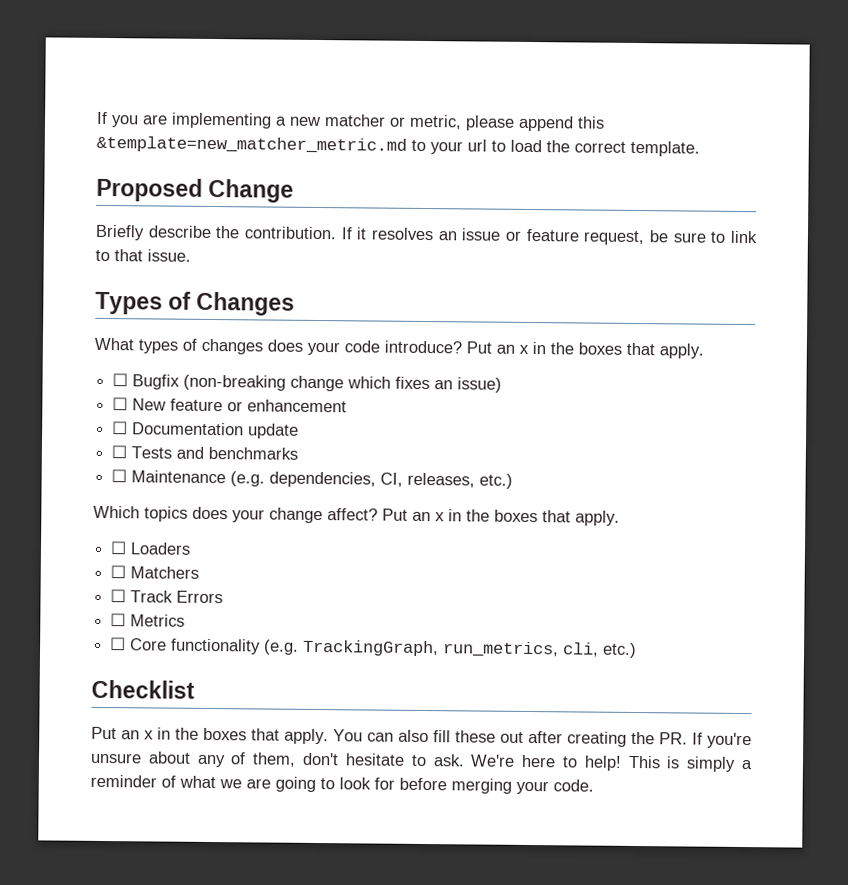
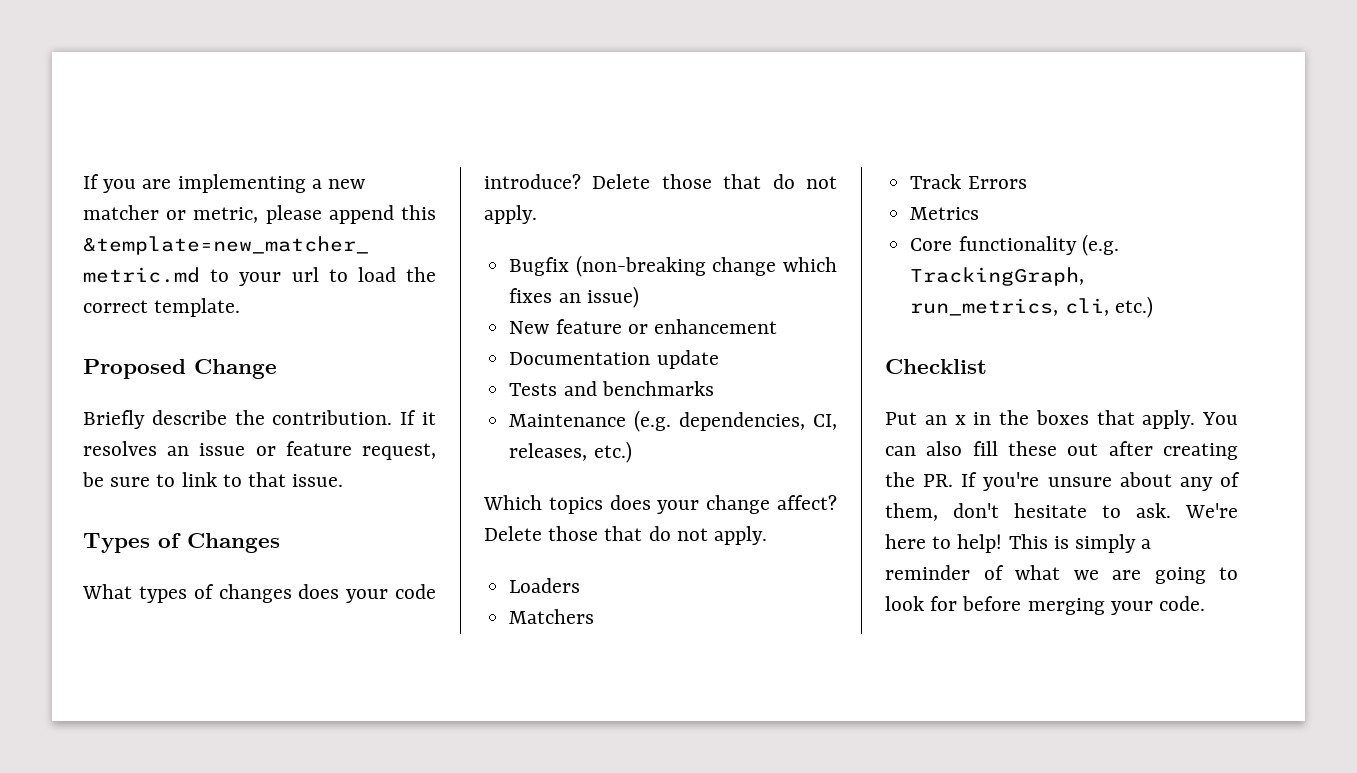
- What types of changes does your code introduce? Put an x in the boxes that apply.
- ☐ Bugfix (non-breaking change which fixes an issue)
+ What types of changes does your code introduce? Delete those that do not apply.
+ Bugfix (non-breaking change which fixes an issue)
- ☐ New feature or enhancement
+ New feature or enhancement
- ☐ Documentation update
+ Documentation update
- ☐ Tests and benchmarks
+ Tests and benchmarks
- ☐ Maintenance (e.g. dependencies, CI, releases, etc.)
+ Maintenance (e.g. dependencies, CI, releases, etc.)
- Which topics does your change affect? Put an x in the boxes that apply.
- ☐ Loaders
+ Which topics does your change affect? Delete those that do not apply.
+ Loaders
- ☐ Matchers
+ Matchers
- ☐ Track Errors
+ Track Errors
- ☐ Metrics
+ Metrics
- ☐ Core functionality (e.g. TrackingGraph, run_metrics, cli, etc.)
+ Core functionality (e.g. TrackingGraph, run_metrics, cli, etc.)

